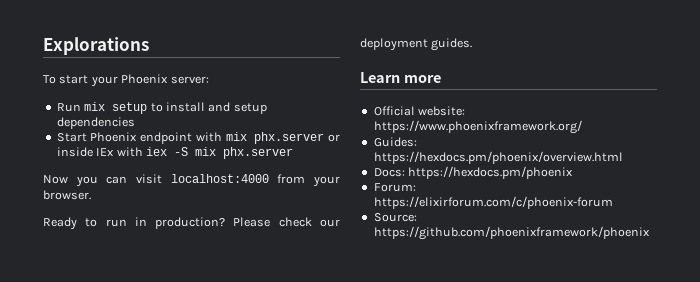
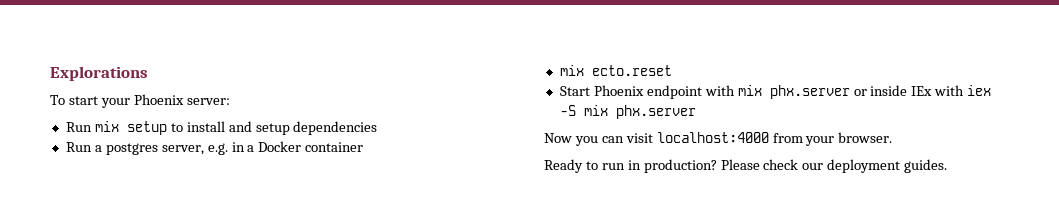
+ Run a postgres server, e.g. in a Docker container
+ mix ecto.reset
- Learn more
- Official website: https://www.phoenixframework.org/
- Guides: https://hexdocs.pm/phoenix/overview.html
- Docs: https://hexdocs.pm/phoenix
- Forum: https://elixirforum.com/c/phoenix-forum
- Source: https://github.com/phoenixframework/phoenix

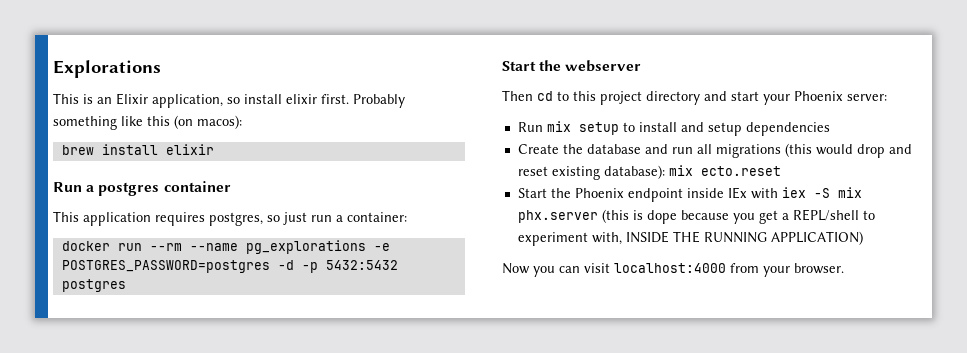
- To start your Phoenix server:
+ This is an Elixir application, so install elixir first. Probably something like this (on macos):
+ brew install elixir
+ Run a postgres container
+ This application requires postgres, so just run a container:
+ docker run --rm --name pg_explorations -e POSTGRES_PASSWORD=postgres -d -p 5432:5432 postgres
+ Start the webserver
+ Then cd to this project directory and start your Phoenix server:
- Run a postgres server, e.g. in a Docker container
- mix ecto.reset
+ Create the database and run all migrations (this would drop and reset existing database): mix ecto.reset
- Start Phoenix endpoint with mix phx.server or inside IEx with iex -S mix phx.server
+ Start the Phoenix endpoint inside IEx with iex -S mix phx.server (this is dope because you get a REPL/shell to experiment with, INSIDE THE RUNNING APPLICATION)
- Ready to run in production? Please check our deployment guides.

